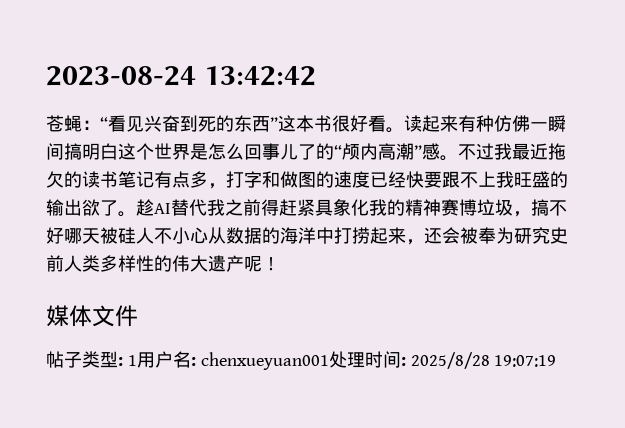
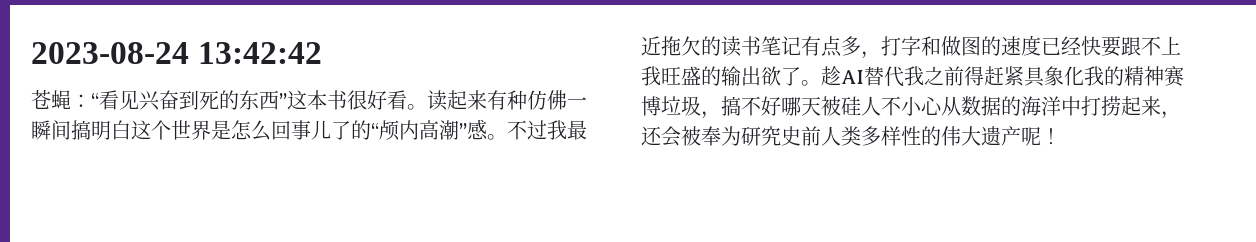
- 媒体文件
- 帖子类型: 1用户名: chenxueyuan001处理时间: 2025/8/28 19:07:19

